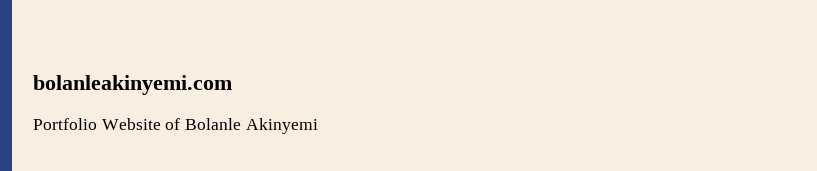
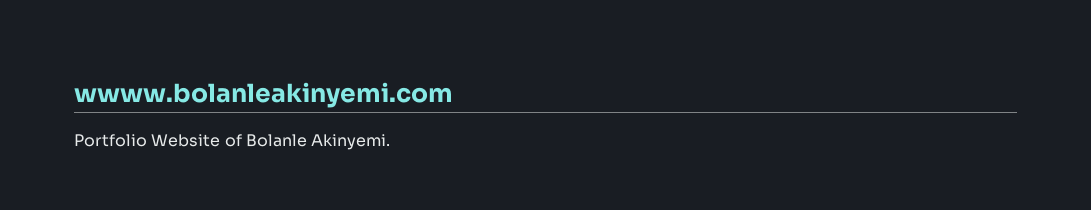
- bolanleakinyemi.com
+ wwww.bolanleakinyemi.com
- Portfolio Website of Bolanle Akinyemi
+ Portfolio Website of Bolanle Akinyemi.

